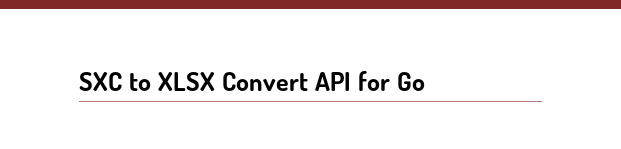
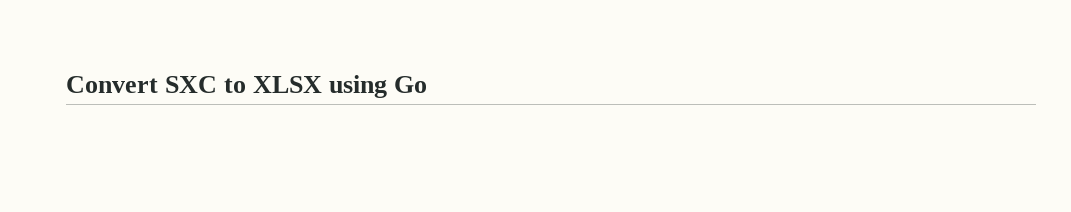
- SXC to XLSX Convert API for Go
+ Convert SXC to XLSX using Go

